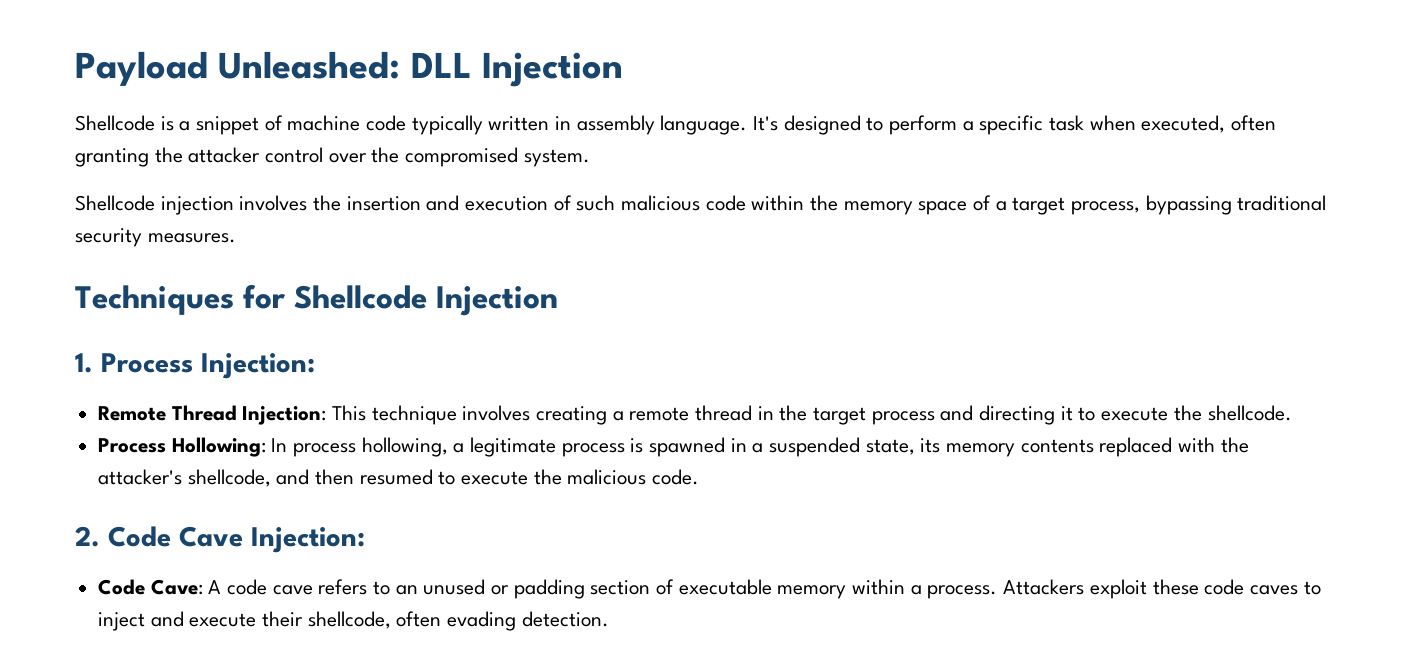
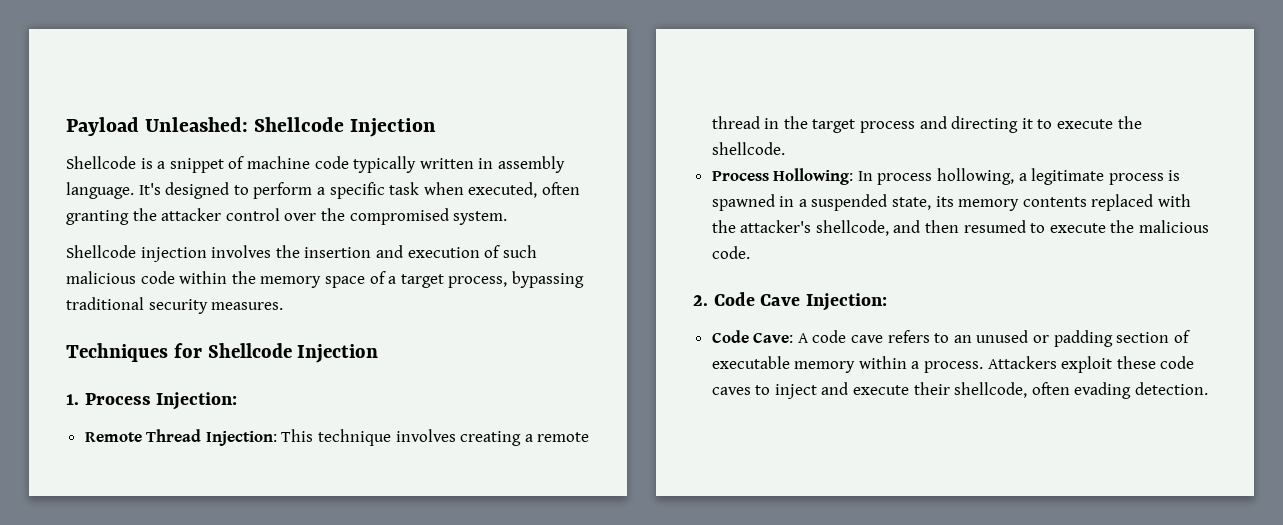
- Payload Unleashed: DLL Injection
+ Payload Unleashed: Shellcode Injection

